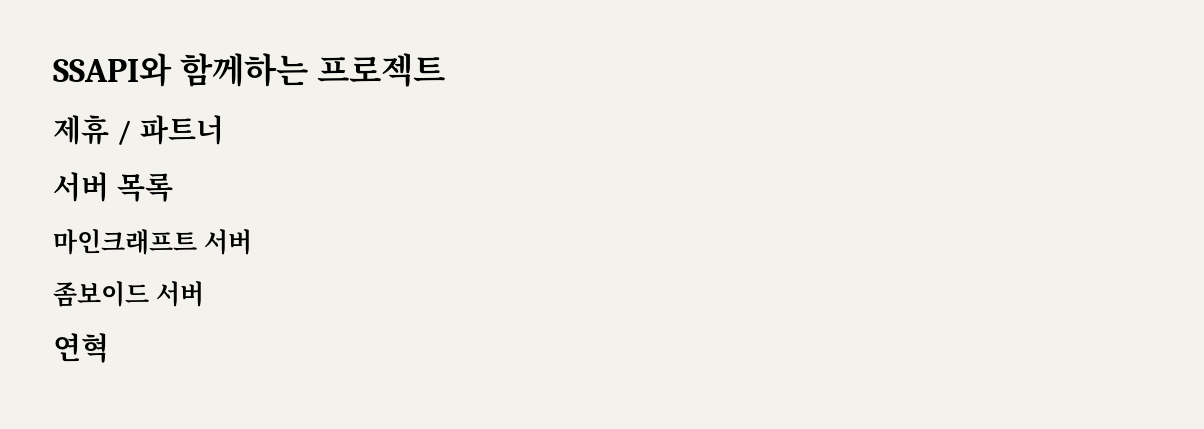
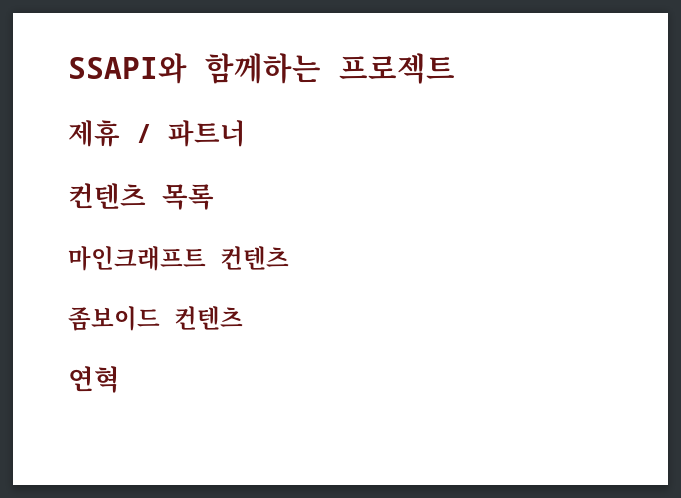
- 서버 목록
+ 컨텐츠 목록
- 마인크래프트 서버
+ 마인크래프트 컨텐츠
- 좀보이드 서버
+ 좀보이드 컨텐츠

